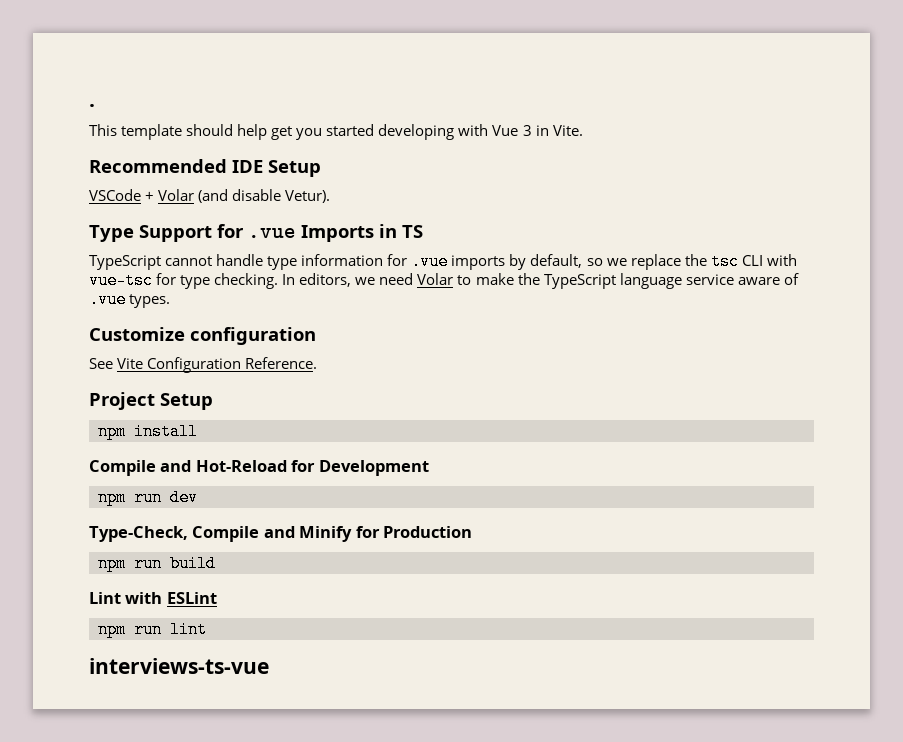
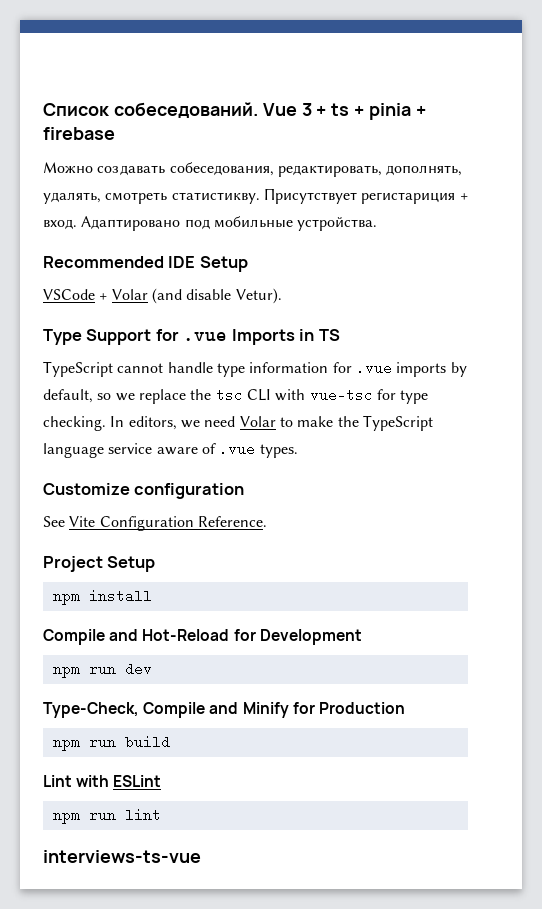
- .
- This template should help get you started developing with Vue 3 in Vite.
+ Список собеседований. Vue 3 + ts + pinia + firebase
+ Можно создавать собеседования, редактировать, дополнять, удалять, смотреть статистикву. Присутствует регистариция + вход. Адаптировано под мобильные устройства.

